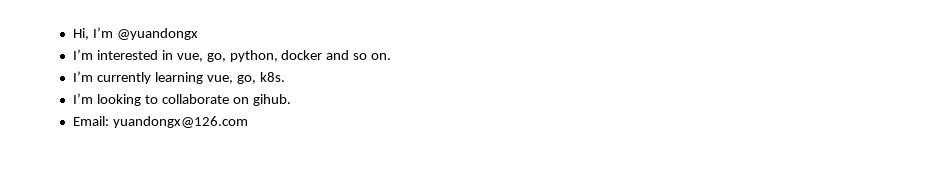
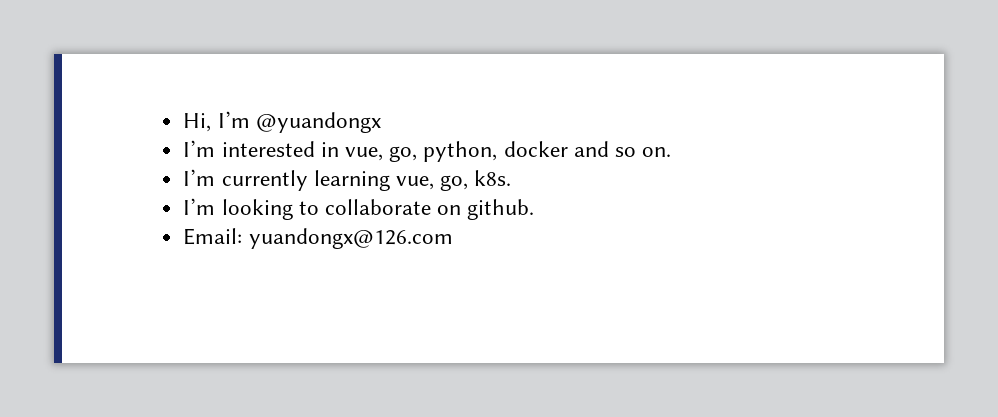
- I’m looking to collaborate on gihub.
+ I’m looking to collaborate on github.

